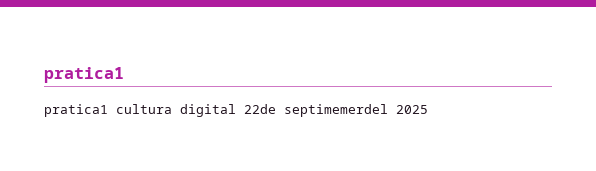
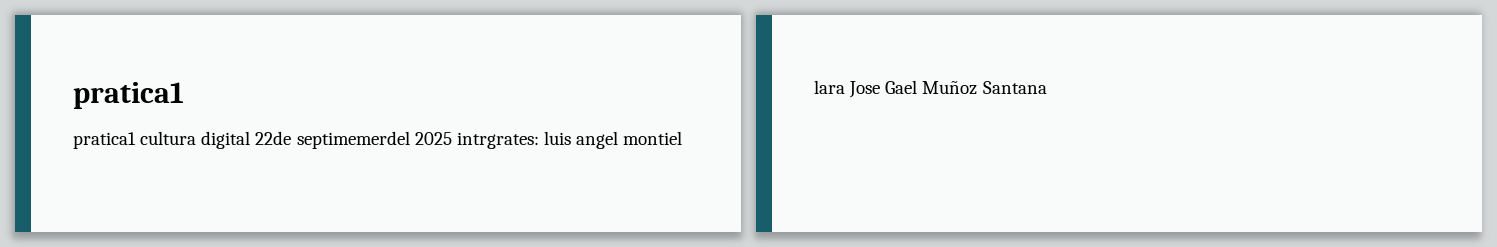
- pratica1 cultura digital 22de septimemerdel 2025
+ pratica1 cultura digital 22de septimemerdel 2025 intrgrates: luis angel montiel lara Jose Gael Muñoz Santana

